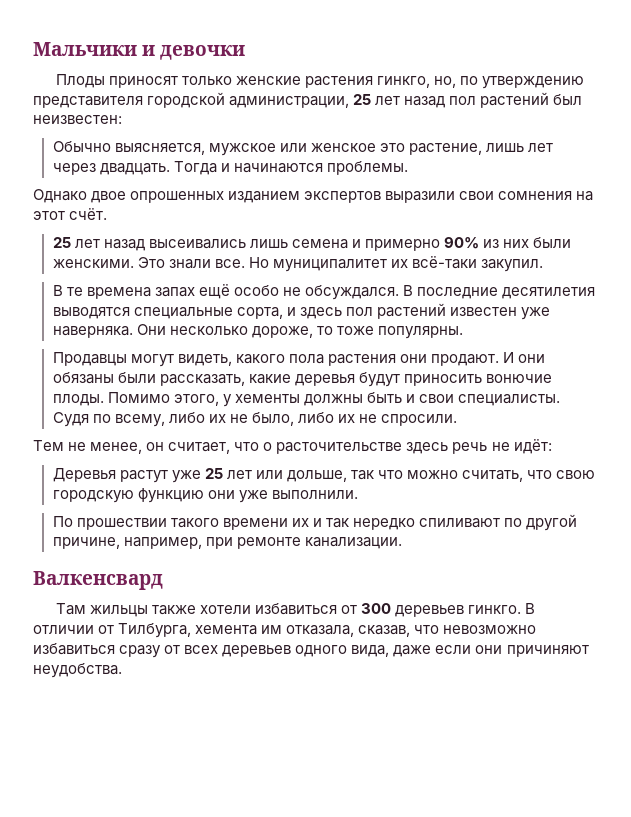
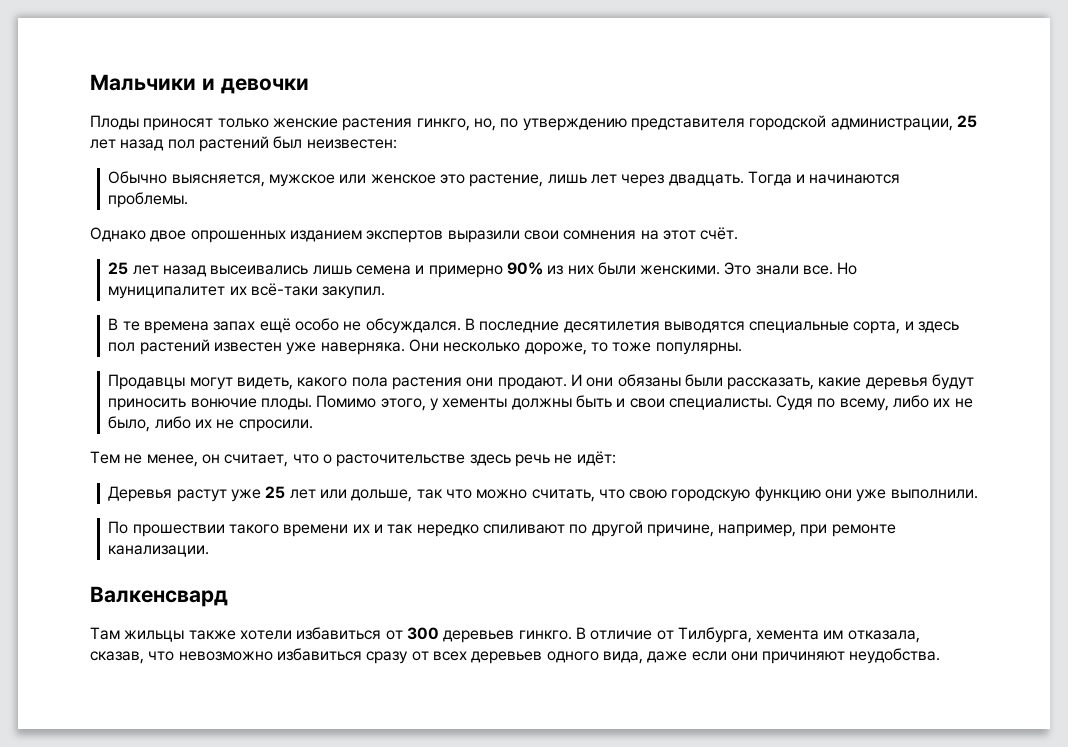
- В отличии от Тилбурга, хемента им отказала, сказав, что невозможно избавиться сразу от всех деревьев одного вида, даже если они причиняют неудобства.
+ В отличие от Тилбурга, хемента им отказала, сказав, что невозможно избавиться сразу от всех деревьев одного вида, даже если они причиняют неудобства.

